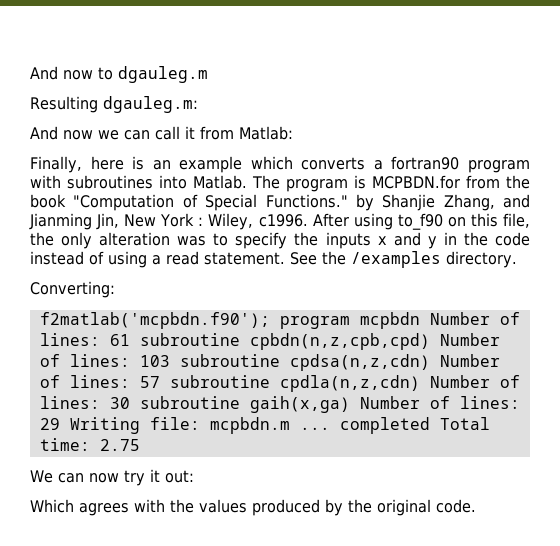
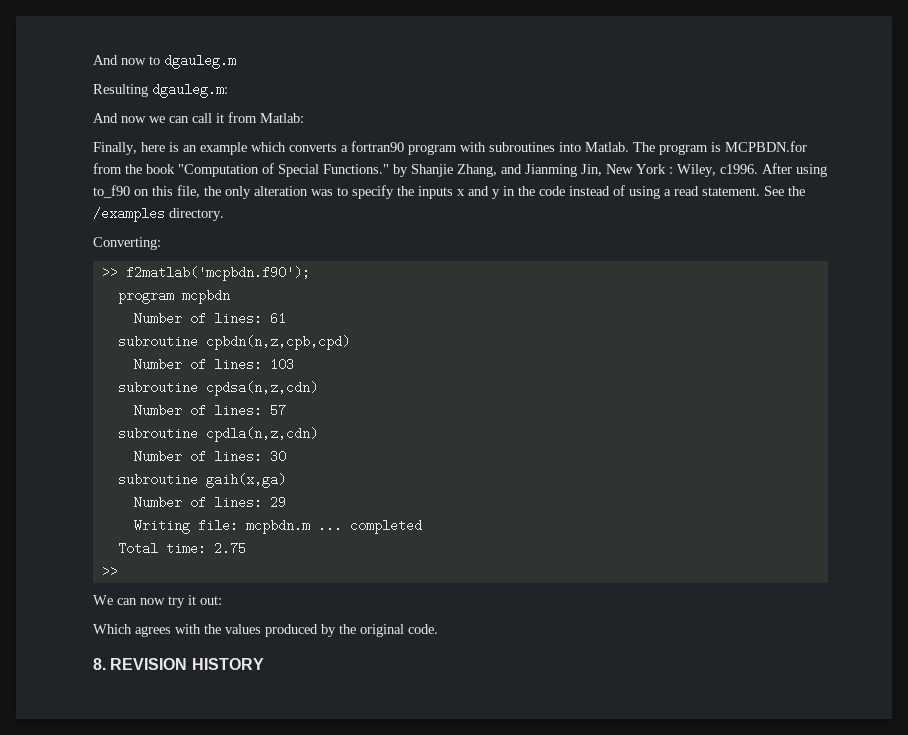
- f2matlab('mcpbdn.f90'); program mcpbdn Number of lines: 61 subroutine cpbdn(n,z,cpb,cpd) Number of lines: 103 subroutine cpdsa(n,z,cdn) Number of lines: 57 subroutine cpdla(n,z,cdn) Number of lines: 30 subroutine gaih(x,ga) Number of lines: 29 Writing file: mcpbdn.m ... completed Total time: 2.75
+ >> f2matlab('mcpbdn.f90');
+ program mcpbdn
+ Number of lines: 61
+ subroutine cpbdn(n,z,cpb,cpd)
+ Number of lines: 103
+ subroutine cpdsa(n,z,cdn)
+ Number of lines: 57
+ subroutine cpdla(n,z,cdn)
+ Number of lines: 30
+ subroutine gaih(x,ga)
+ Number of lines: 29
+ Writing file: mcpbdn.m ... completed
+ Total time: 2.75
+ >>
+ 8. REVISION HISTORY

